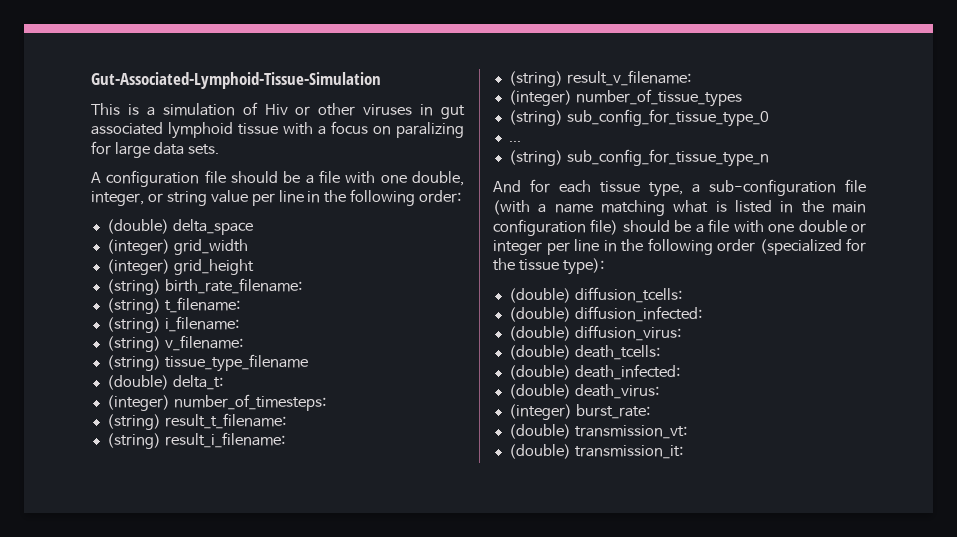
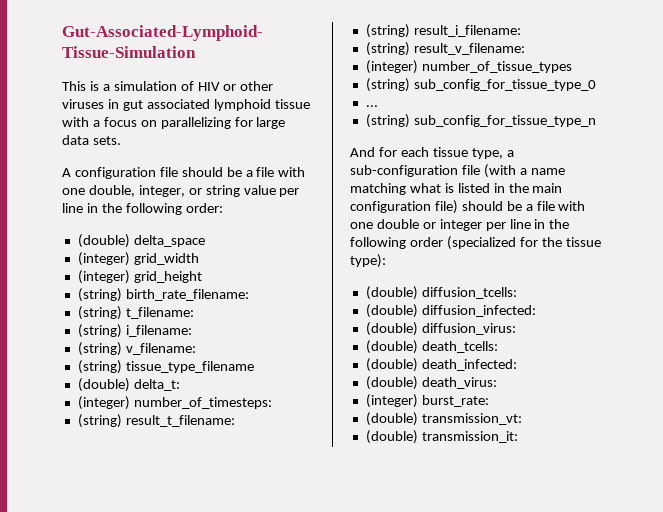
- This is a simulation of Hiv or other viruses in gut associated lymphoid tissue with a focus on paralizing for large data sets.
+ This is a simulation of HIV or other viruses in gut associated lymphoid tissue with a focus on parallelizing for large data sets.

